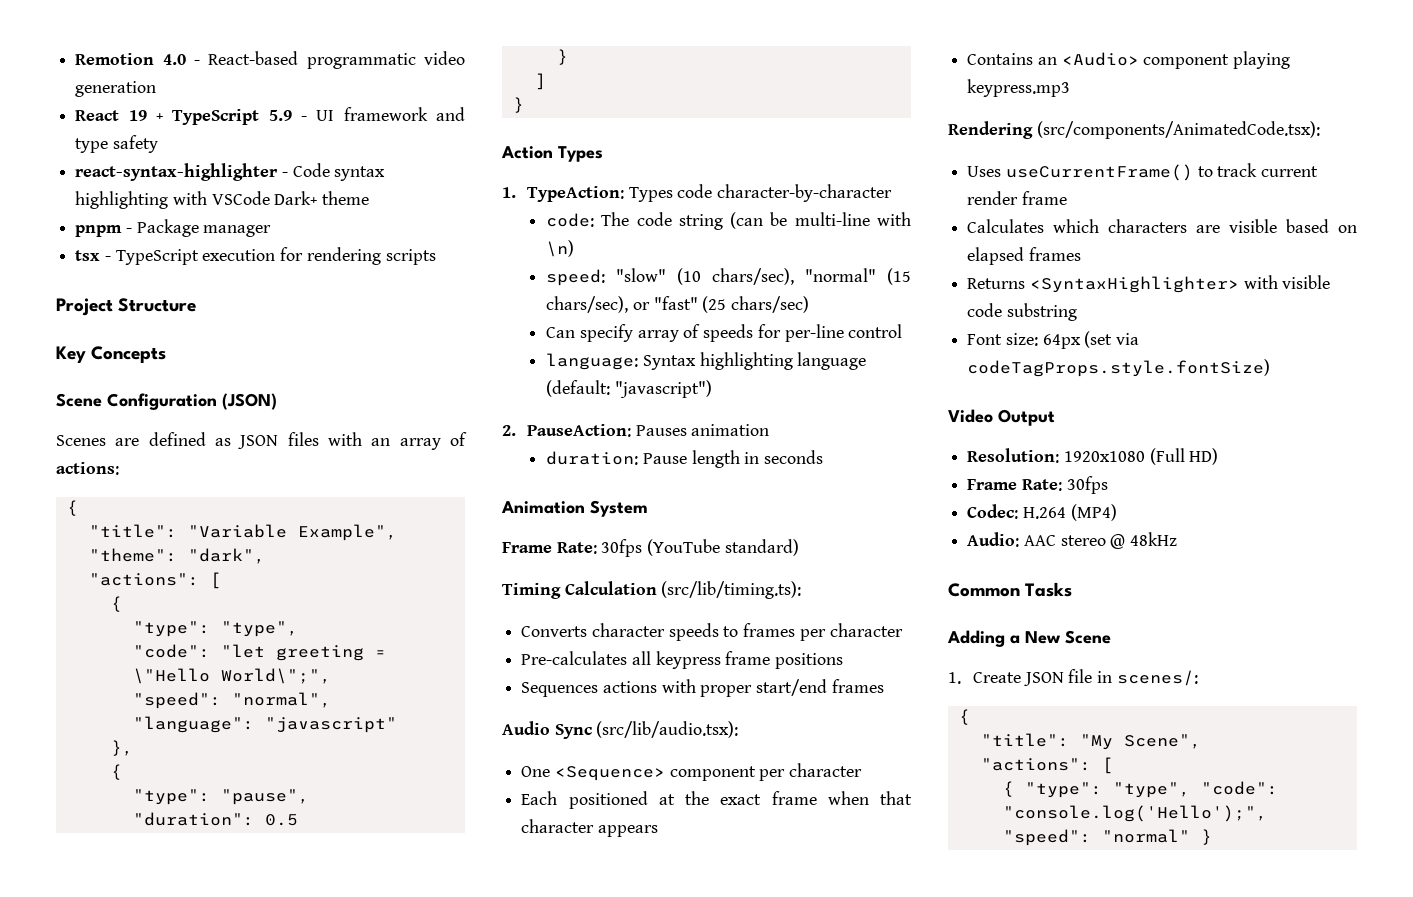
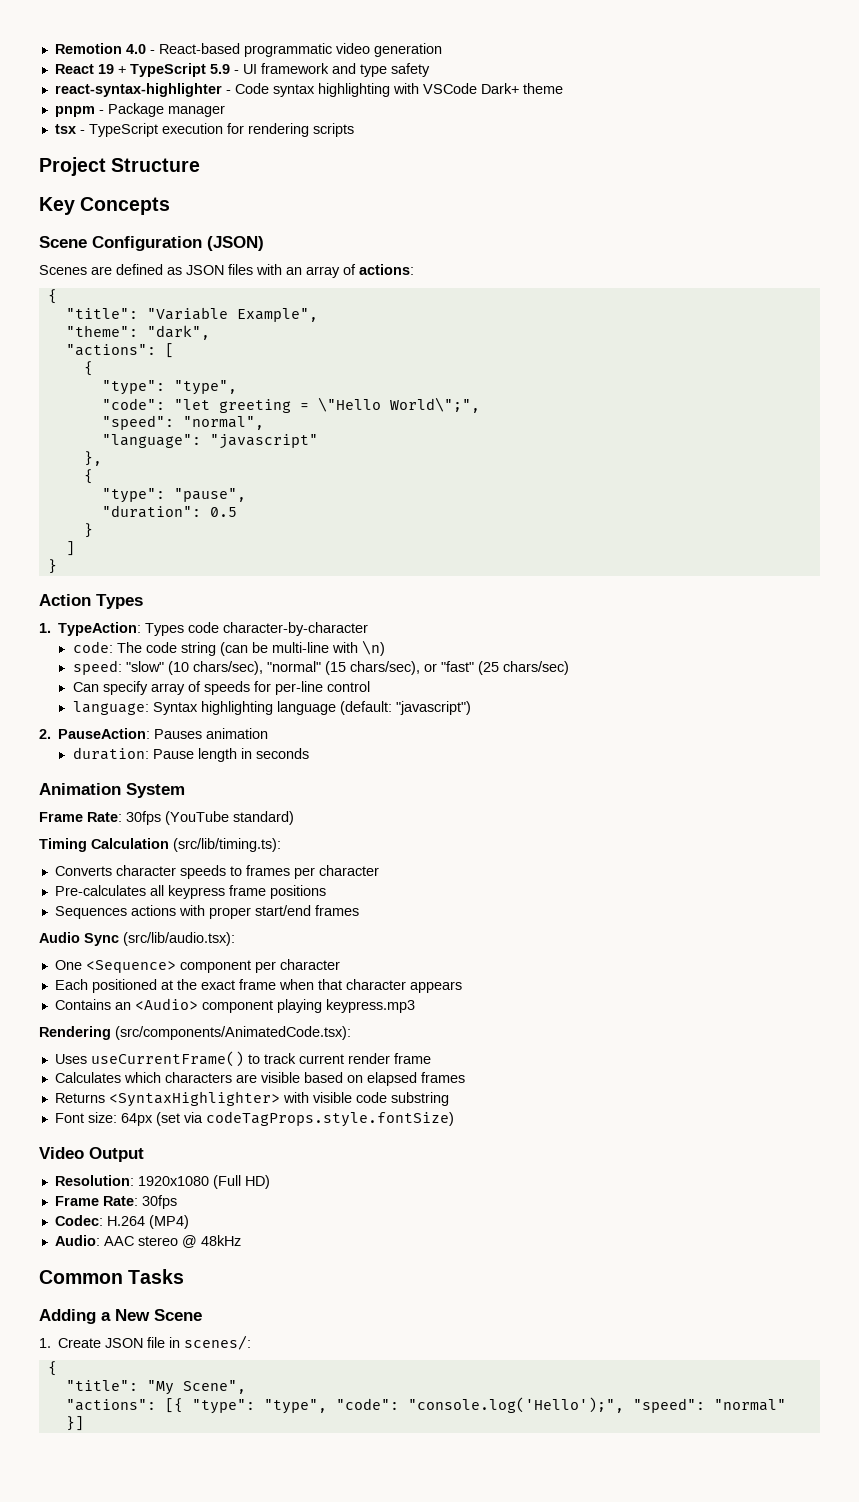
  "title": "My Scene",
- "actions": [
- { "type": "type", "code": "console.log('Hello');", "speed": "normal" }
+ "actions": [{ "type": "type", "code": "console.log('Hello');", "speed": "normal" }]

